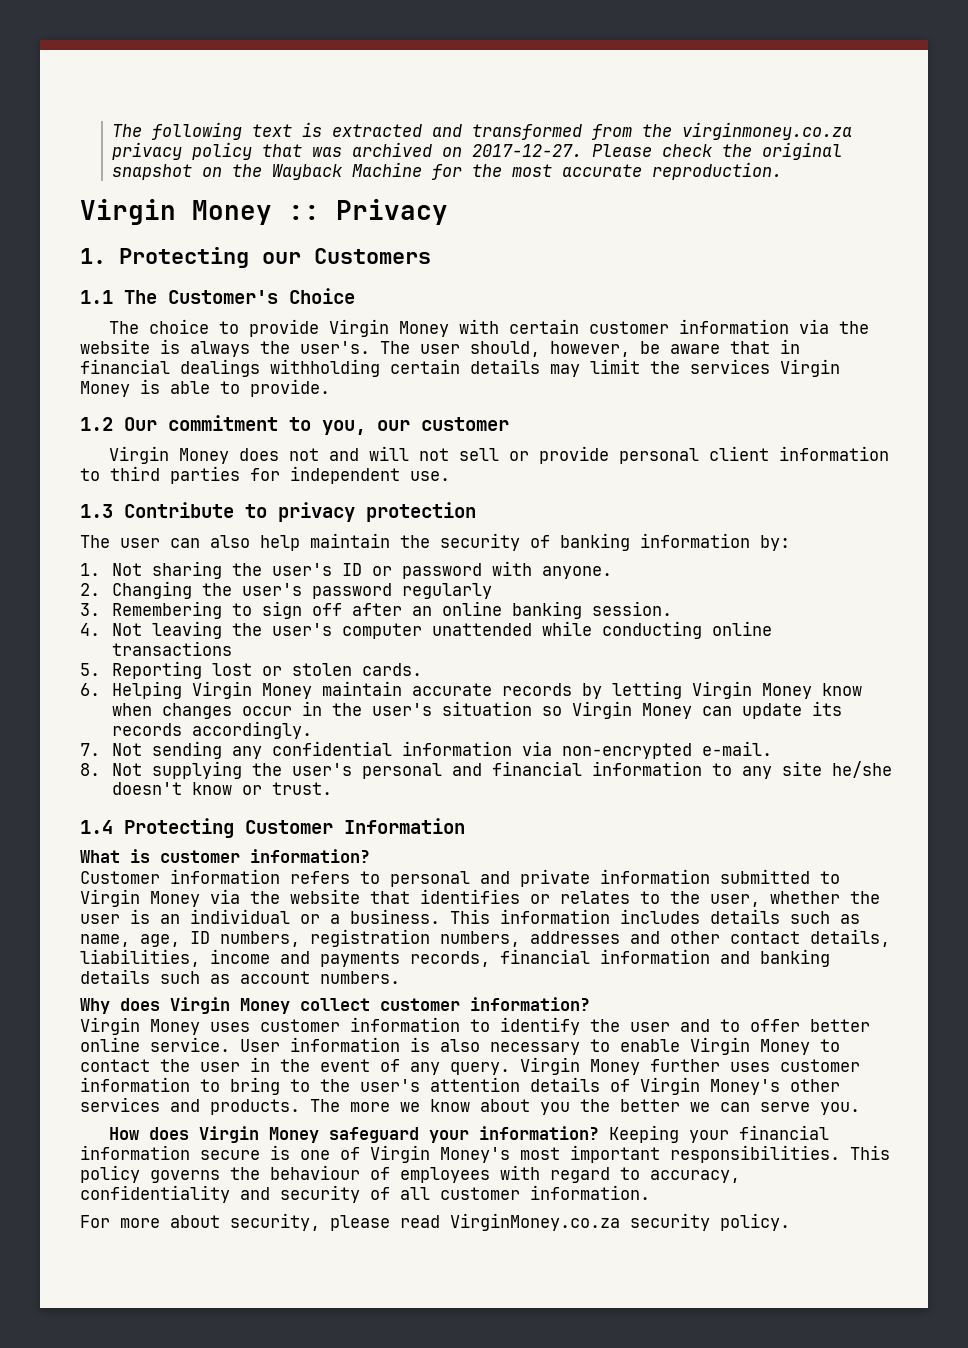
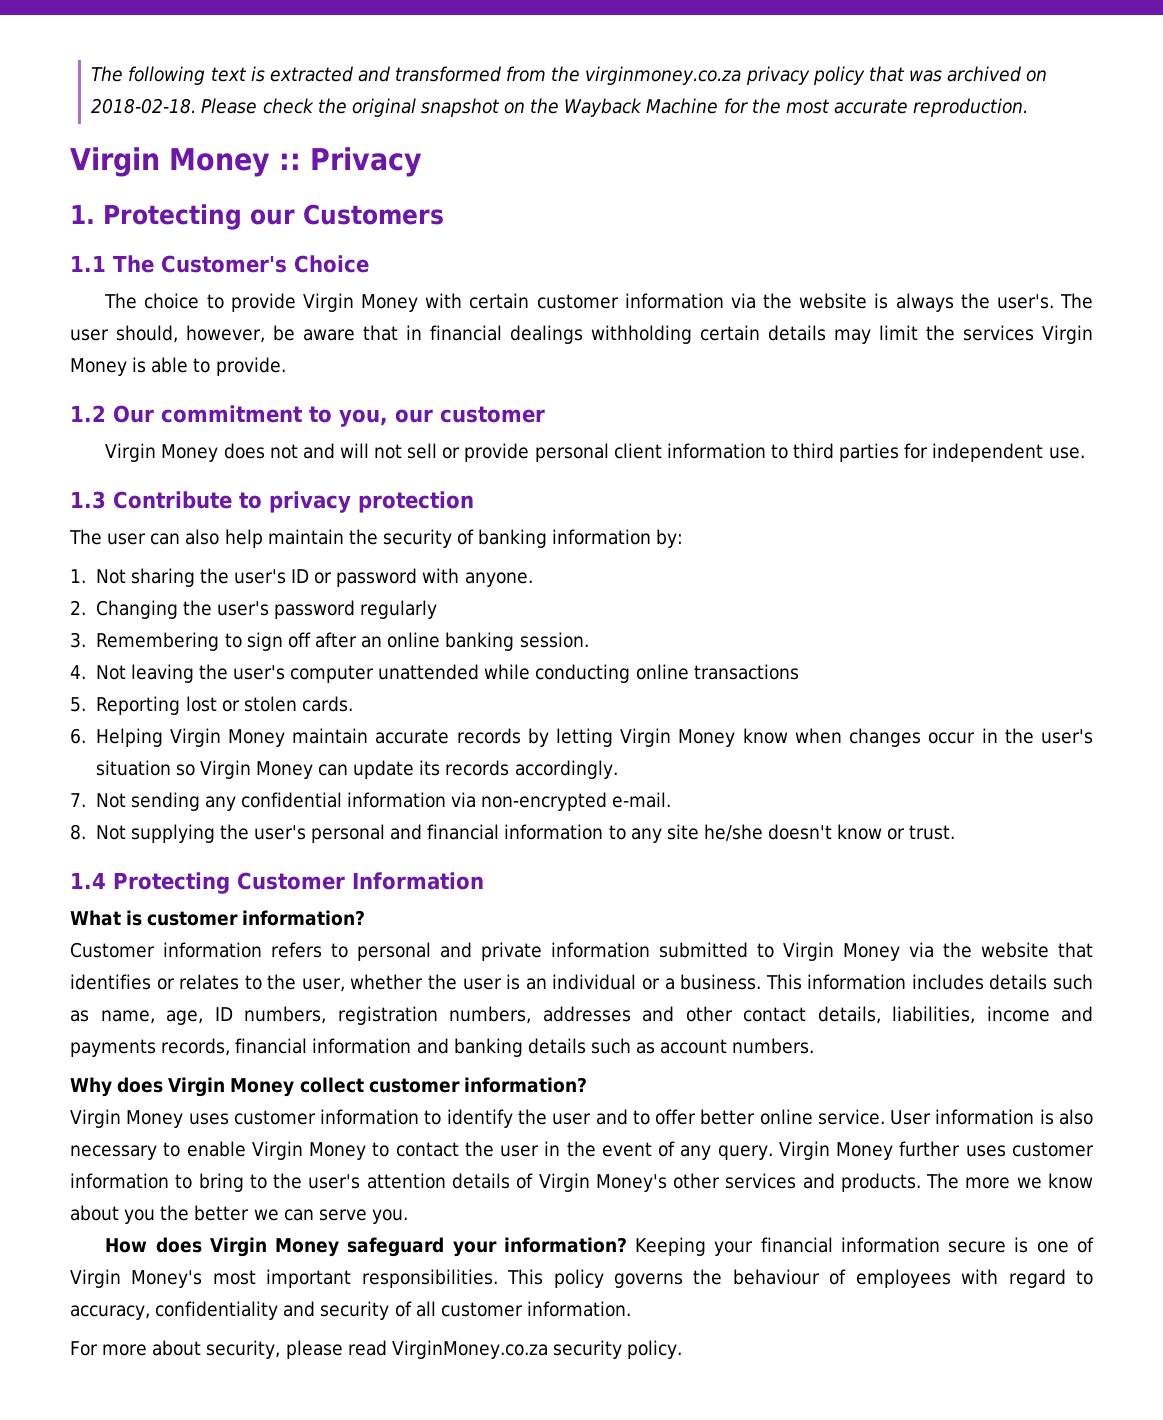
- The following text is extracted and transformed from the virginmoney.co.za privacy policy that was archived on 2017-12-27.
+ The following text is extracted and transformed from the virginmoney.co.za privacy policy that was archived on 2018-02-18.

